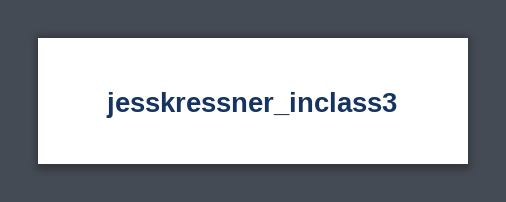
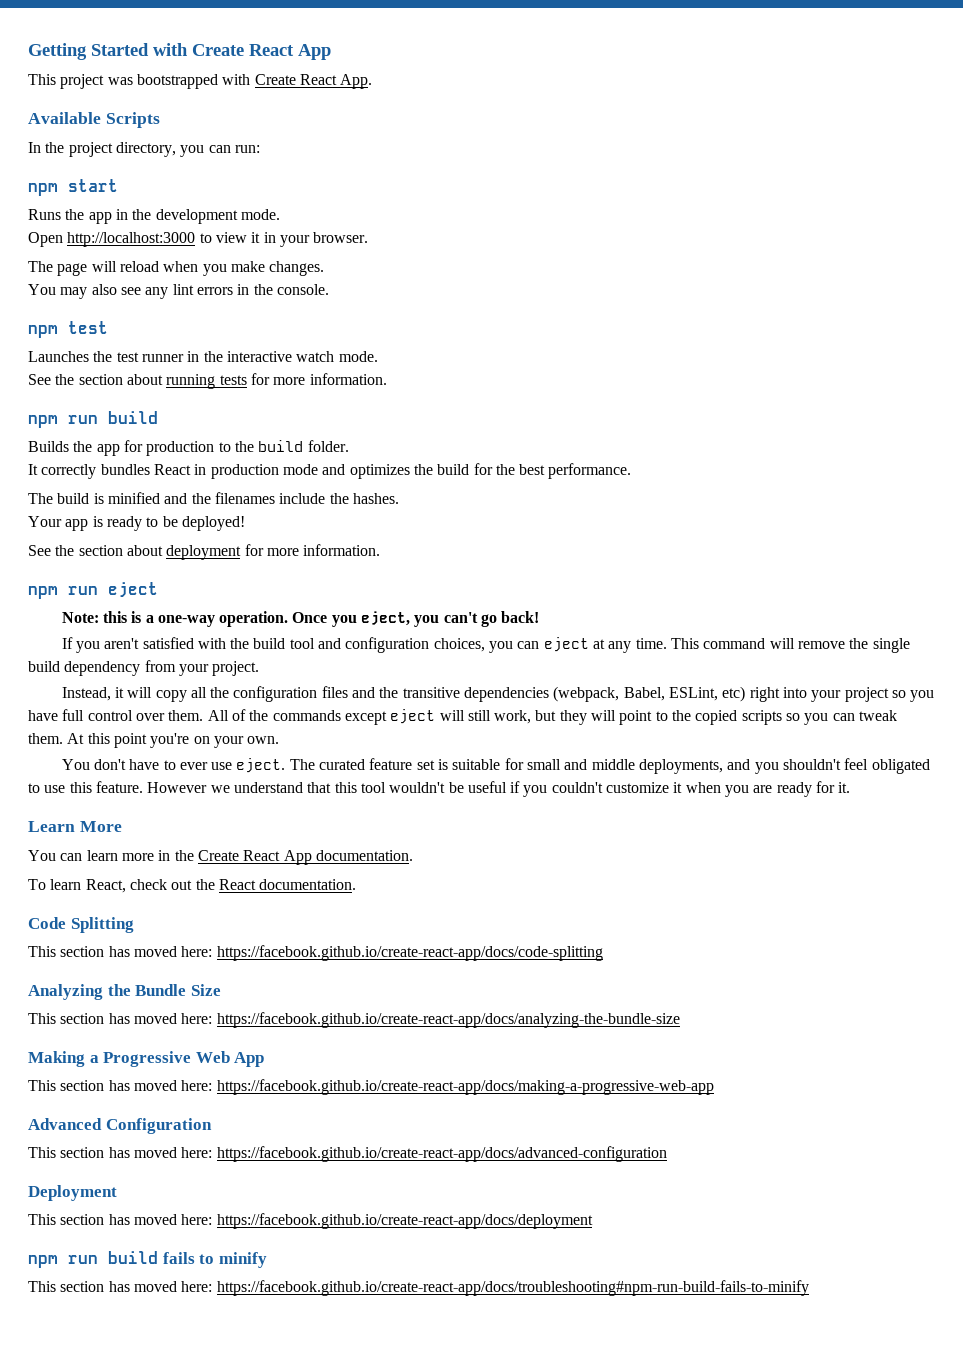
- jesskressner_inclass3
+ Getting Started with Create React App
+ This project was bootstrapped with Create React App.
+ Available Scripts
+ In the project directory, you can run:
+ npm start
+ Runs the app in the development mode.
+ Open http://localhost:3000 to view it in your browser.
+ The page will reload when you make changes.
+ You may also see any lint errors in the console.
+ npm test
+ Launches the test runner in the interactive watch mode.
+ See the section about running tests for more information.
+ npm run build
+ Builds the app for production to the build folder.
+ It correctly bundles React in production mode and optimizes the build for the best performance.
+ The build is minified and the filenames include the hashes.
+ Your app is ready to be deployed!
+ See the section about deployment for more information.
+ npm run eject
+ Note: this is a one-way operation. Once you eject, you can't go back!
+ If you aren't satisfied with the build tool and configuration choices, you can eject at any time. This command will remove the single build dependency from your project.
+ Instead, it will copy all the configuration files and the transitive dependencies (webpack, Babel, ESLint, etc) right into your project so you have full control over them. All of the commands except eject will still work, but they will point to the copied scripts so you can tweak them. At this point you're on your own.
+ You don't have to ever use eject. The curated feature set is suitable for small and middle deployments, and you shouldn't feel obligated to use this feature. However we understand that this tool wouldn't be useful if you couldn't customize it when you are ready for it.
+ Learn More
+ You can learn more in the Create React App documentation.
+ To learn React, check out the React documentation.
+ Code Splitting
+ This section has moved here: https://facebook.github.io/create-react-app/docs/code-splitting
+ Analyzing the Bundle Size
+ This section has moved here: https://facebook.github.io/create-react-app/docs/analyzing-the-bundle-size
+ Making a Progressive Web App
+ This section has moved here: https://facebook.github.io/create-react-app/docs/making-a-progressive-web-app
+ Advanced Configuration
+ This section has moved here: https://facebook.github.io/create-react-app/docs/advanced-configuration
+ Deployment
+ This section has moved here: https://facebook.github.io/create-react-app/docs/deployment
+ npm run build fails to minify
+ This section has moved here: https://facebook.github.io/create-react-app/docs/troubleshooting#npm-run-build-fails-to-minify

